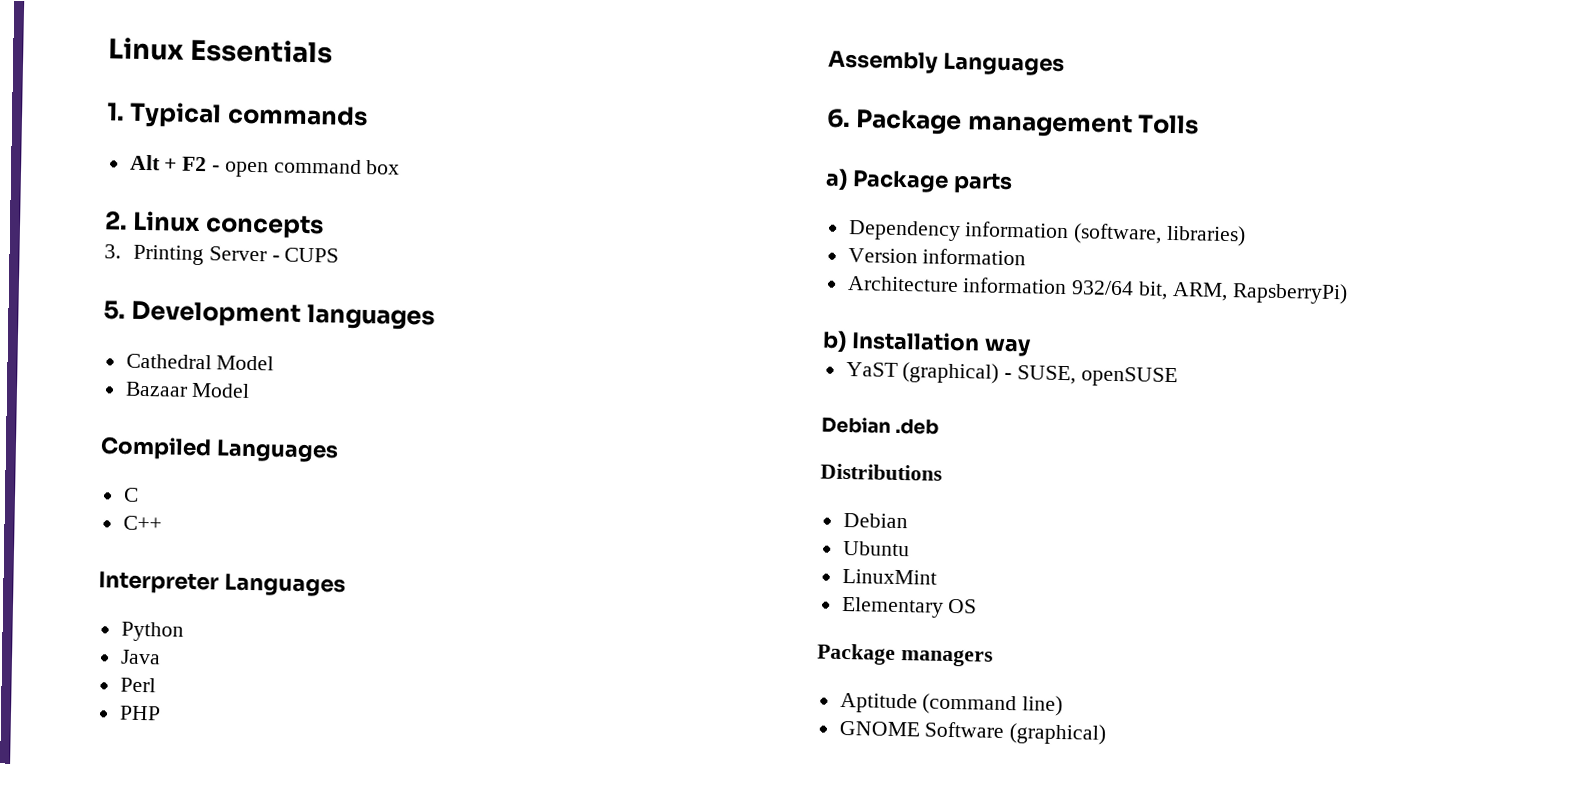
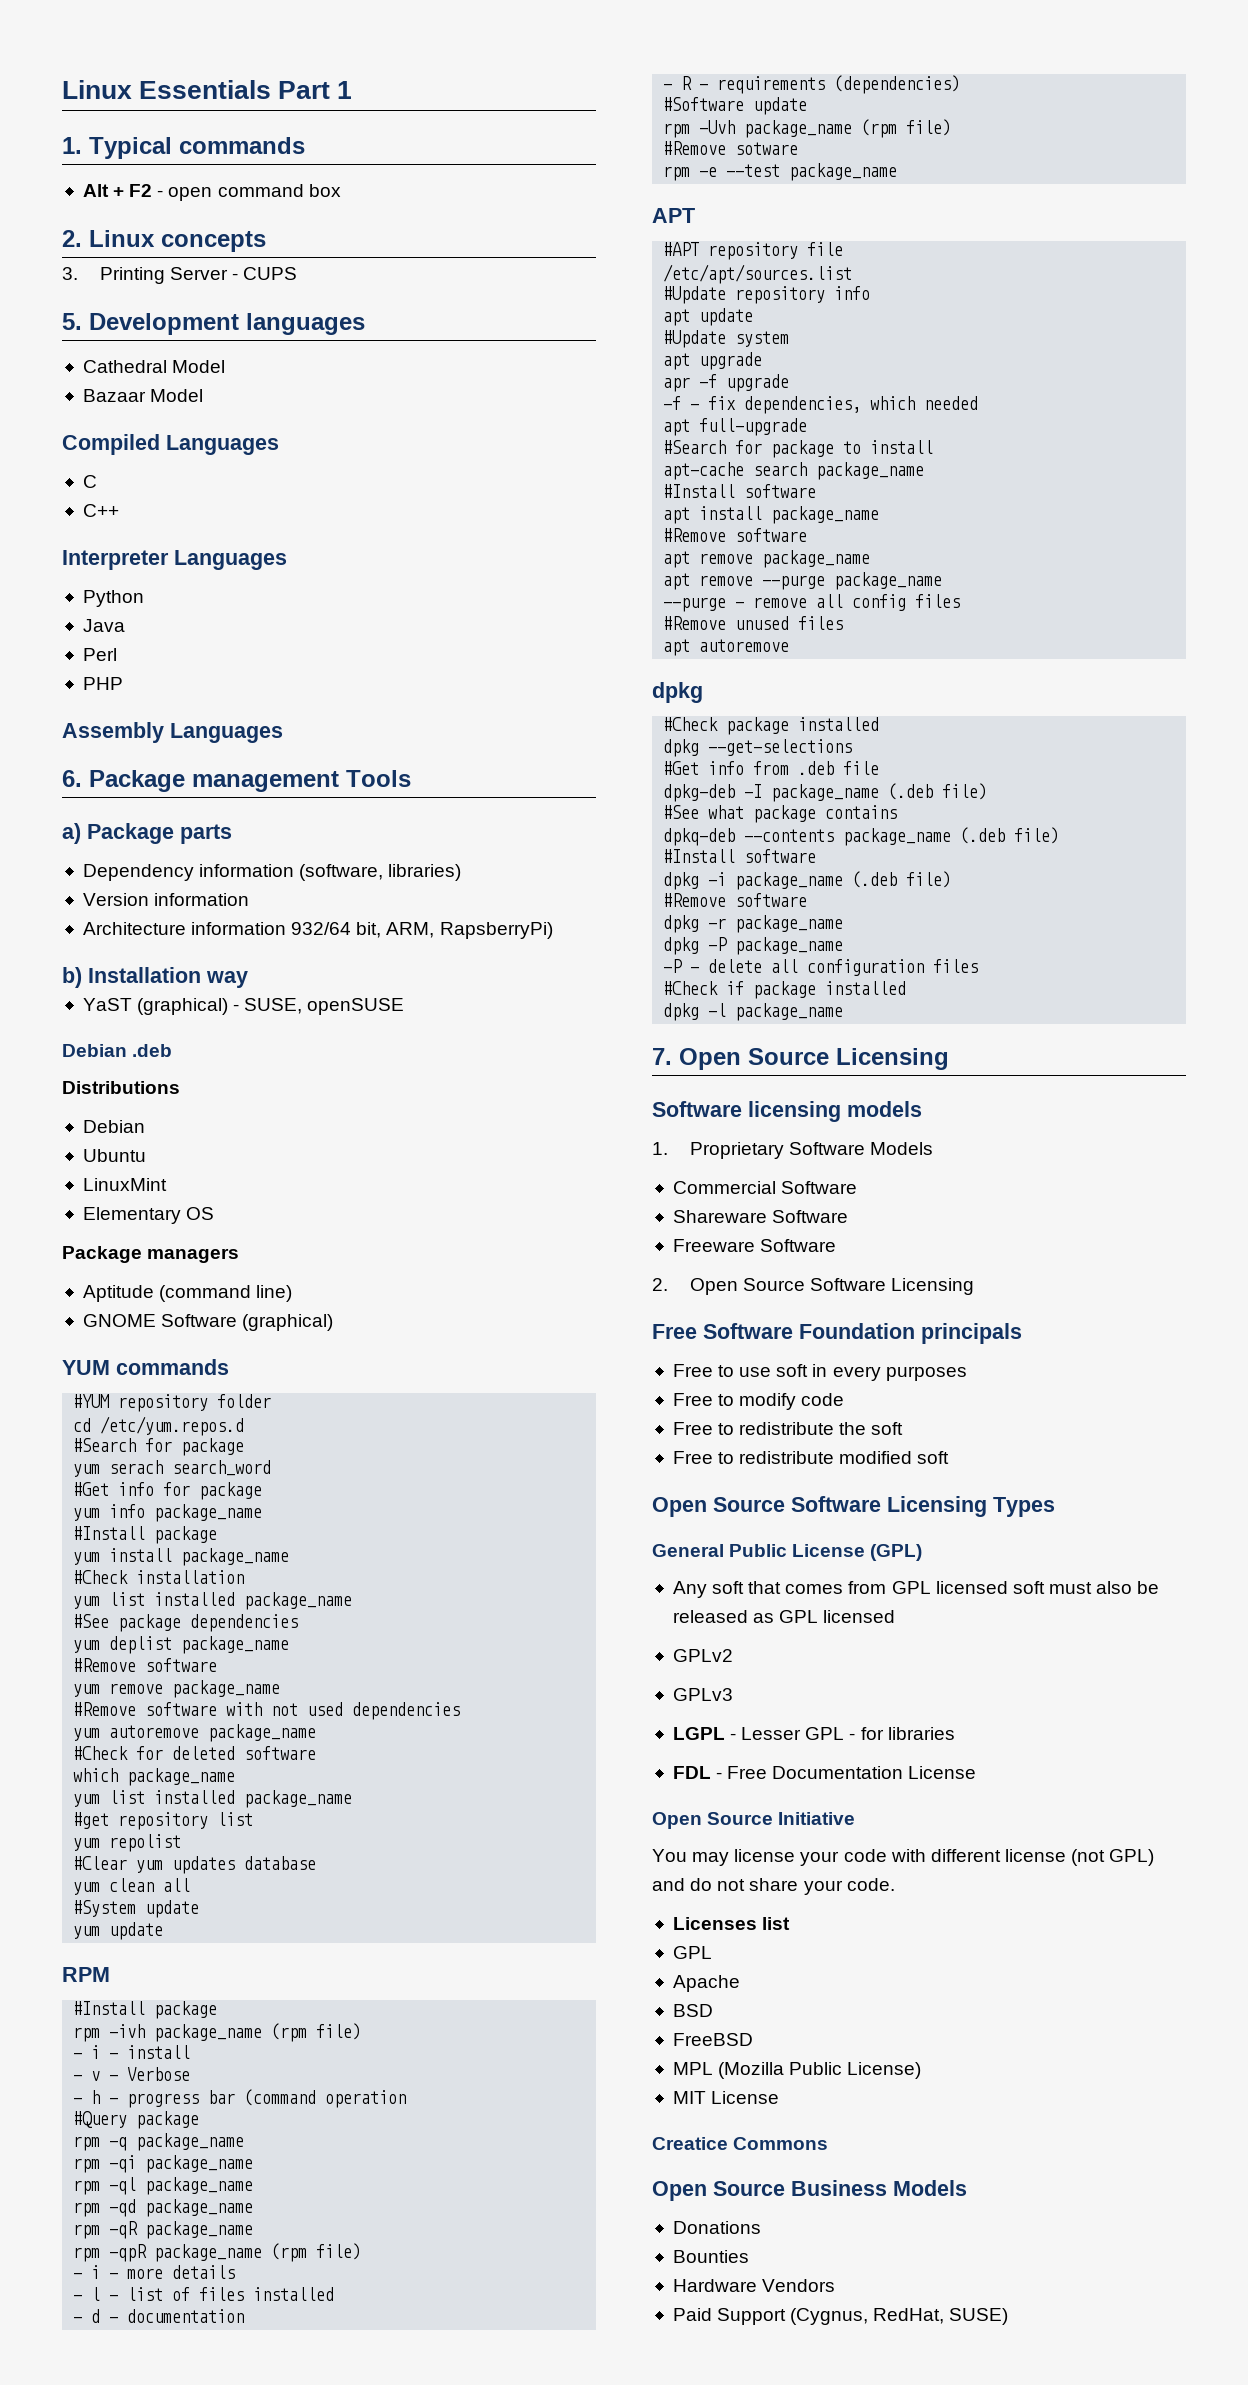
- Linux Essentials
+ Linux Essentials Part 1
- 6. Package management Tolls
+ 6. Package management Tools
+ YUM commands
+ #YUM repository folder
+ cd /etc/yum.repos.d
+ #Search for package
+ yum serach search_word
+ #Get info for package
+ yum info package_name
+ #Install package
+ yum install package_name
+ #Check installation
+ yum list installed package_name
+ #See package dependencies
+ yum deplist package_name
+ #Remove software
+ yum remove package_name
+ #Remove software with not used dependencies
+ yum autoremove package_name
+ #Check for deleted software
+ which package_name
+ yum list installed package_name
+ #get repository list
+ yum repolist
+ #Clear yum updates database
+ yum clean all
+ #System update
+ yum update
+ RPM
+ #Install package
+ rpm -ivh package_name (rpm file)
+ - i - install
+ - v - Verbose
+ - h - progress bar (command operation
+ #Query package
+ rpm -q package_name
+ rpm -qi package_name
+ rpm -ql package_name
+ rpm -qd package_name
+ rpm -qR package_name
+ rpm -qpR package_name (rpm file)
+ - i - more details
+ - l - list of files installed
+ - d - documentation
+ - R - requirements (dependencies)
+ #Software update
+ rpm -Uvh package_name (rpm file)
+ #Remove sotware
+ rpm -e --test package_name
+ APT
+ #APT repository file
+ /etc/apt/sources.list
+ #Update repository info
+ apt update
+ #Update system
+ apt upgrade
+ apr -f upgrade
+ -f - fix dependencies, which needed
+ apt full-upgrade
+ #Search for package to install
+ apt-cache search package_name
+ #Install software
+ apt install package_name
+ #Remove software
+ apt remove package_name
+ apt remove --purge package_name
+ --purge - remove all config files
+ #Remove unused files
+ apt autoremove
+ dpkg
+ #Check package installed
+ dpkg --get-selections
+ #Get info from .deb file
+ dpkg-deb -I package_name (.deb file)
+ #See what package contains
+ dpkq-deb --contents package_name (.deb file)
+ #Install software
+ dpkg -i package_name (.deb file)
+ #Remove software
+ dpkg -r package_name
+ dpkg -P package_name
+ -P - delete all configuration files
+ #Check if package installed
+ dpkg -l package_name
+ 7. Open Source Licensing
+ Software licensing models
+ 1. Proprietary Software Models
+ Commercial Software
+ Shareware Software
+ Freeware Software
+ 2. Open Source Software Licensing
+ Free Software Foundation principals
+ Free to use soft in every purposes
+ Free to modify code
+ Free to redistribute the soft
+ Free to redistribute modified soft
+ Open Source Software Licensing Types
+ General Public License (GPL)
+ Any soft that comes from GPL licensed soft must also be released as GPL licensed
+ GPLv2
+ GPLv3
+ LGPL - Lesser GPL - for libraries
+ FDL - Free Documentation License
+ Open Source Initiative
+ You may license your code with different license (not GPL) and do not share your code.
+ Licenses list
+ GPL
+ Apache
+ BSD
+ FreeBSD
+ MPL (Mozilla Public License)
+ MIT License
+ Creatice Commons
+ Open Source Business Models
+ Donations
+ Bounties
+ Hardware Vendors
+ Paid Support (Cygnus, RedHat, SUSE)

